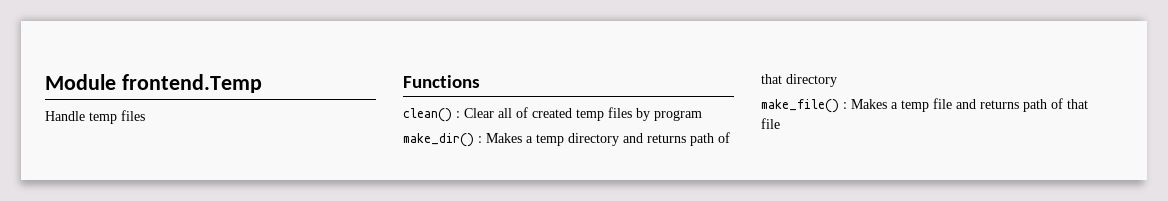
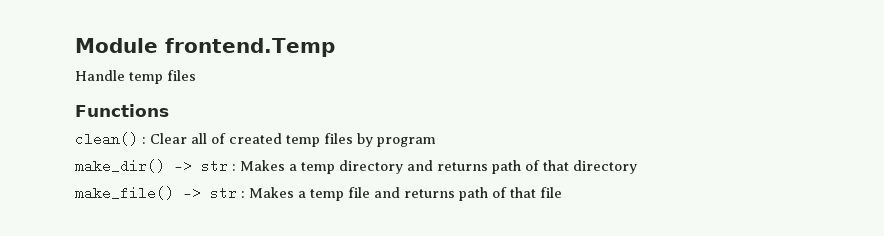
- make_dir() : Makes a temp directory and returns path of that directory
+ make_dir() ‑> str : Makes a temp directory and returns path of that directory
- make_file() : Makes a temp file and returns path of that file
+ make_file() ‑> str : Makes a temp file and returns path of that file

